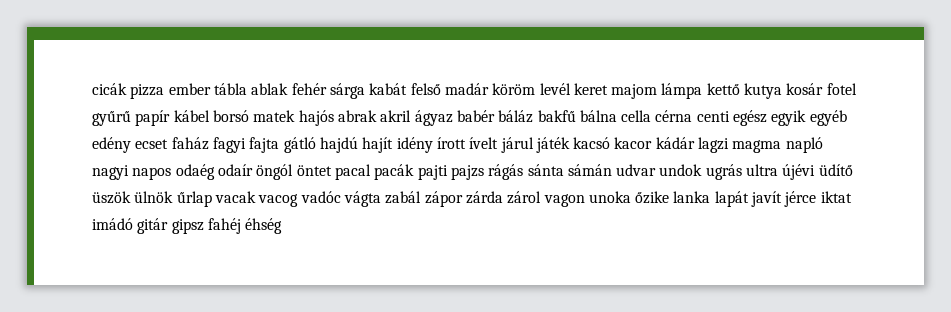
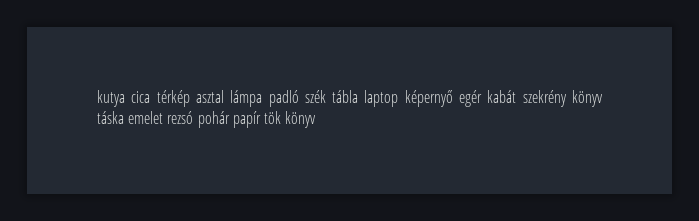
- cicák pizza ember tábla ablak fehér sárga kabát felső madár köröm levél keret majom lámpa kettő kutya kosár fotel gyűrű papír kábel borsó matek hajós abrak akril ágyaz babér báláz bakfű bálna cella cérna centi egész egyik egyéb edény ecset faház fagyi fajta gátló hajdú hajít idény írott ívelt járul játék kacsó kacor kádár lagzi magma napló nagyi napos odaég odaír öngól öntet pacal pacák pajti pajzs rágás sánta sámán udvar undok ugrás ultra újévi üdítő üszök ülnök űrlap vacak vacog vadóc vágta zabál zápor zárda zárol vagon unoka őzike lanka lapát javít jérce iktat imádó gitár gipsz fahéj éhség
+ kutya cica térkép asztal lámpa padló szék tábla laptop képernyő egér kabát szekrény könyv táska emelet rezsó pohár papír tök könyv

